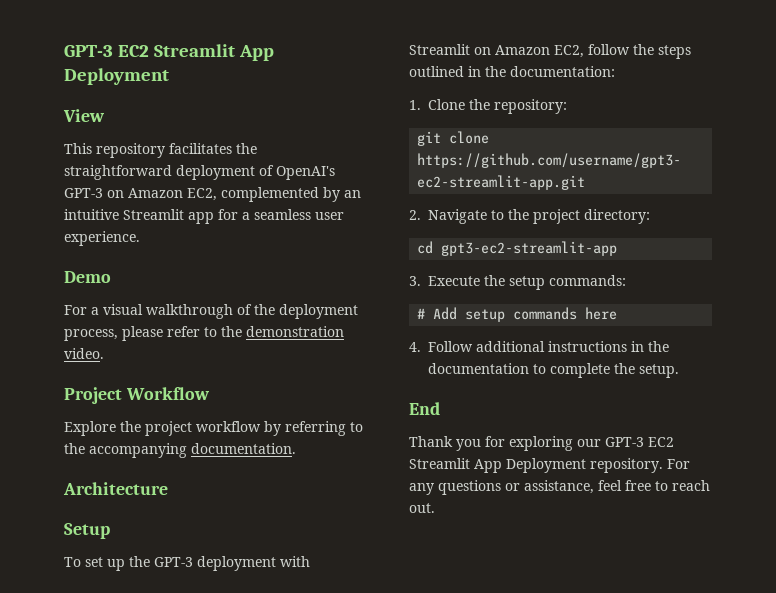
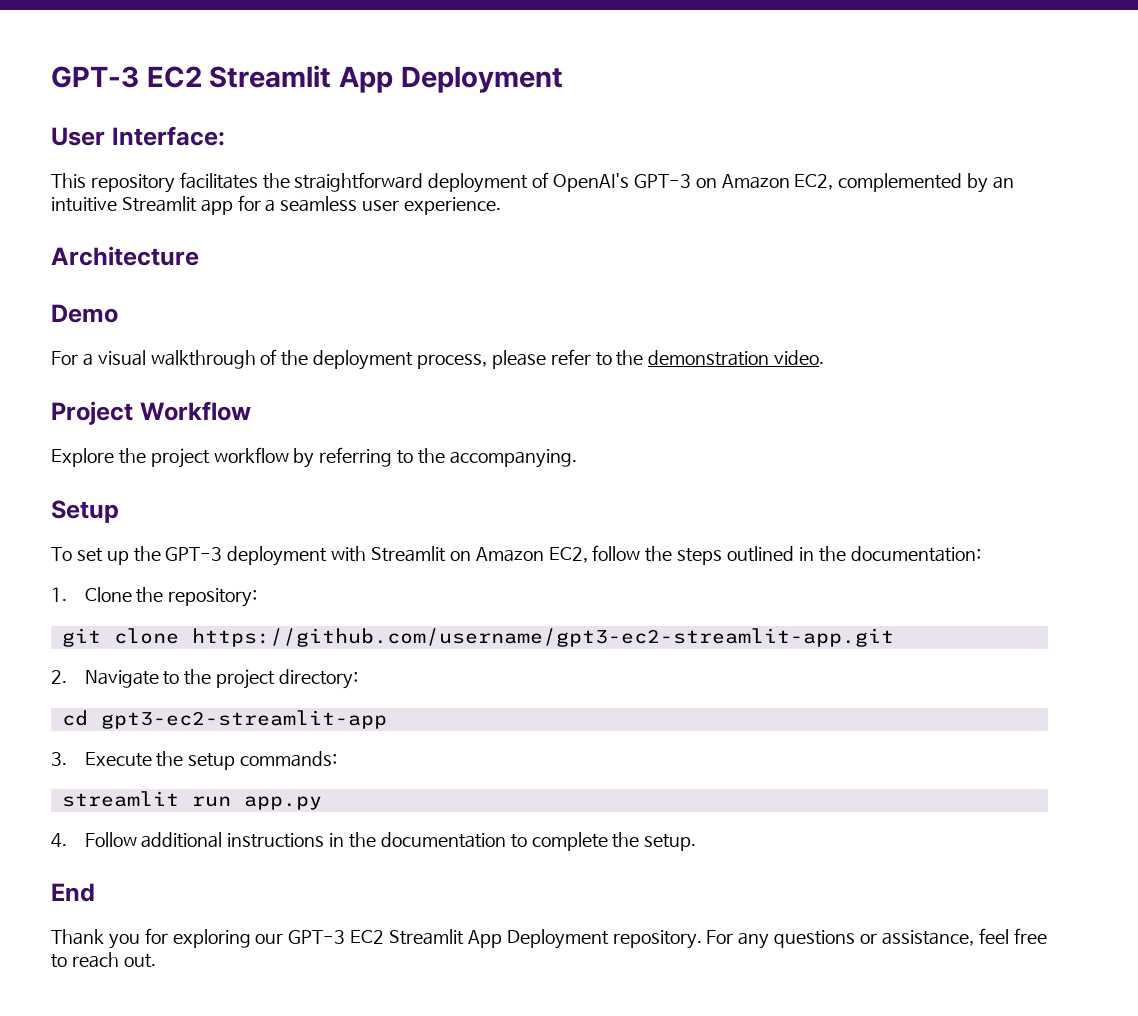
- View
+ User Interface:
+ Architecture
- Explore the project workflow by referring to the accompanying documentation.
- Architecture
+ Explore the project workflow by referring to the accompanying.
- # Add setup commands here
+ streamlit run app.py

